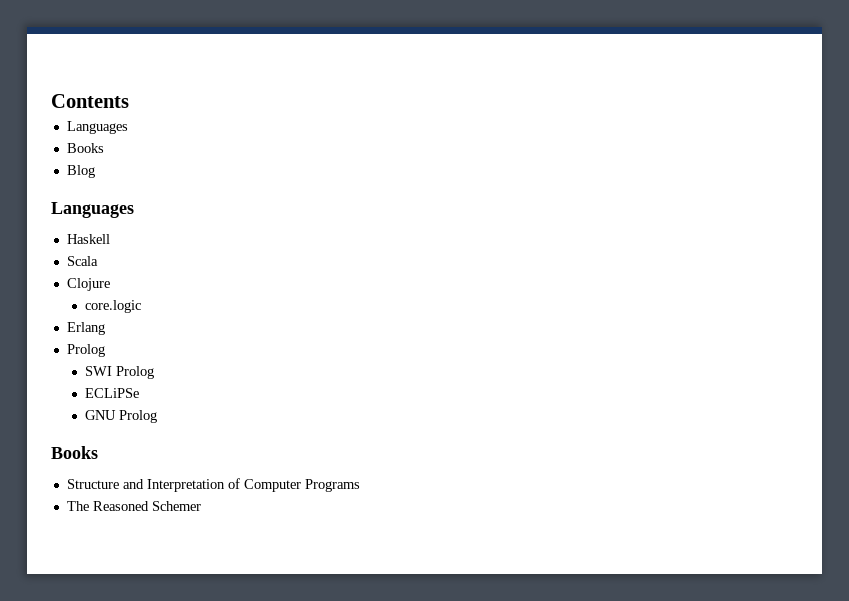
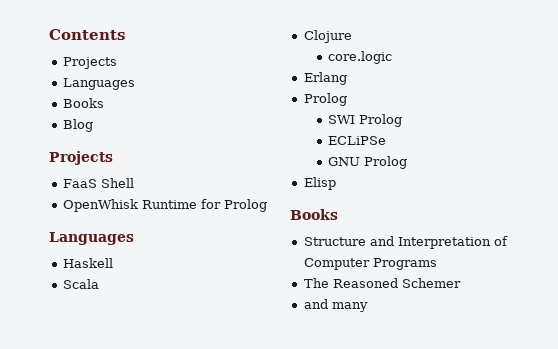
  Contents
+ Projects
  Blog
+ Projects
+ FaaS Shell
+ OpenWhisk Runtime for Prolog
+ Elisp
+ and many

